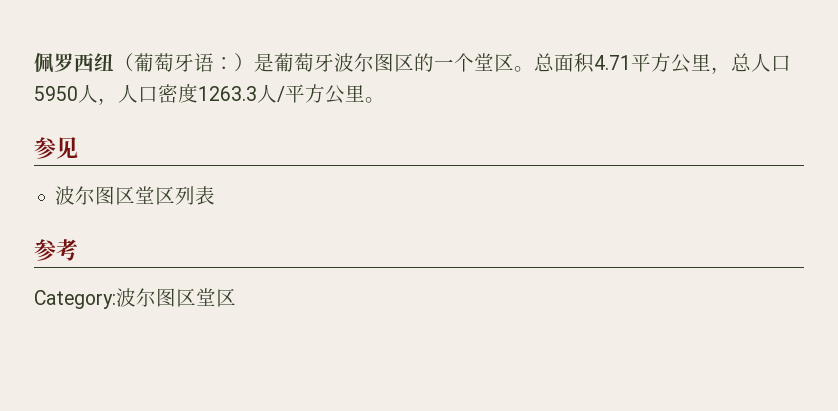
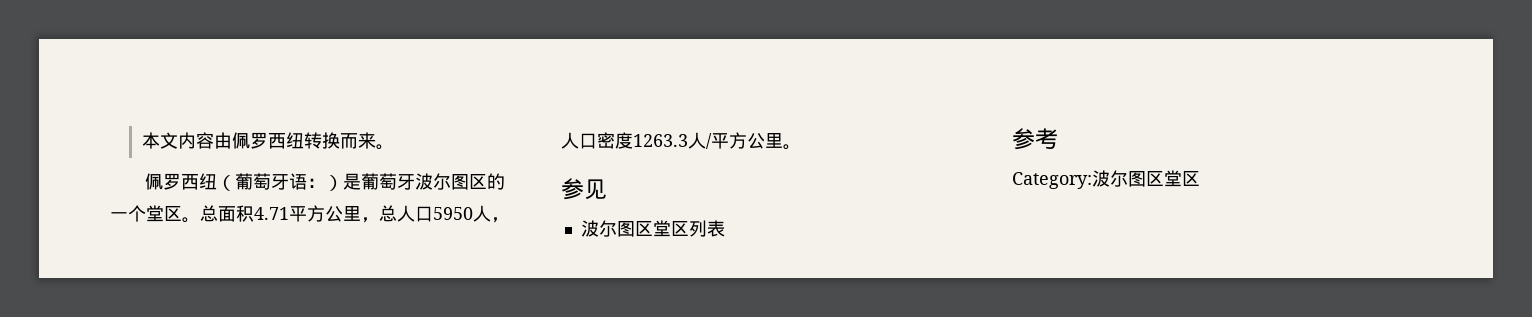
+ 本文内容由佩罗西纽转换而来。

